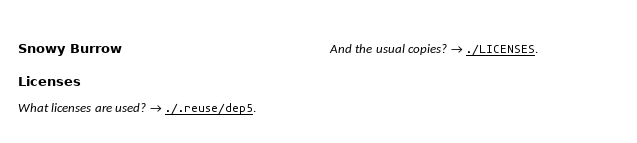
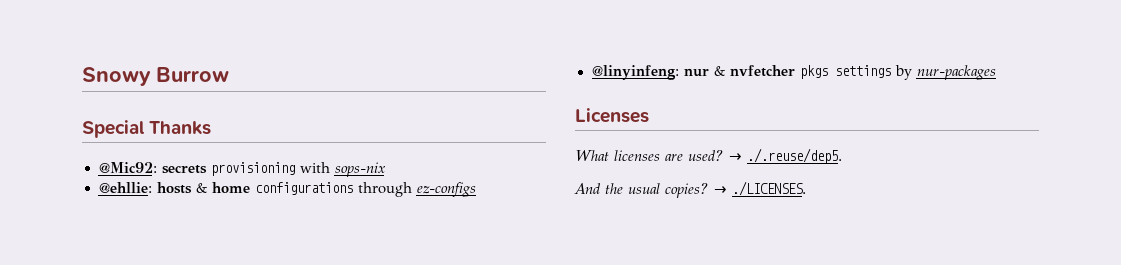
+ Special Thanks
+ @Mic92: secrets provisioning with sops-nix
+ @ehllie: hosts & home configurations through ez-configs
+ @linyinfeng: nur & nvfetcher pkgs settings by nur-packages

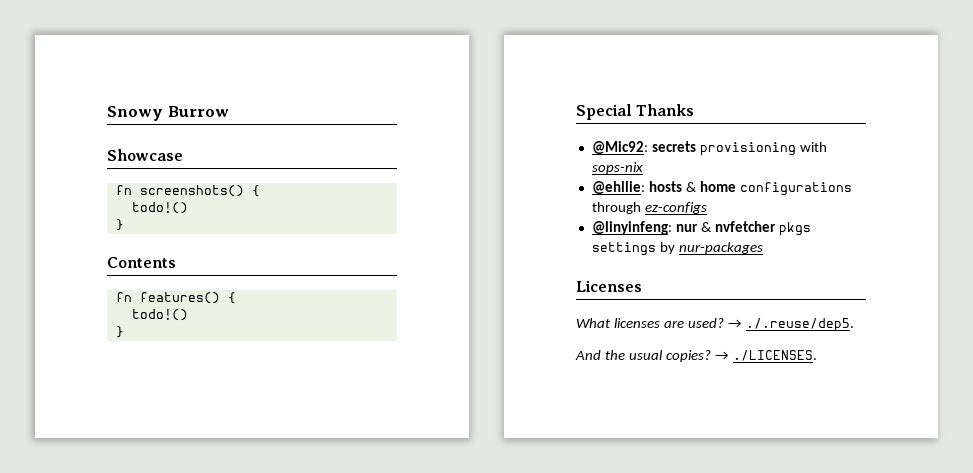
+ Showcase
+ fn screenshots() {
+ todo!()
+ }
+ Contents
+ fn features() {
+ todo!()
+ }

